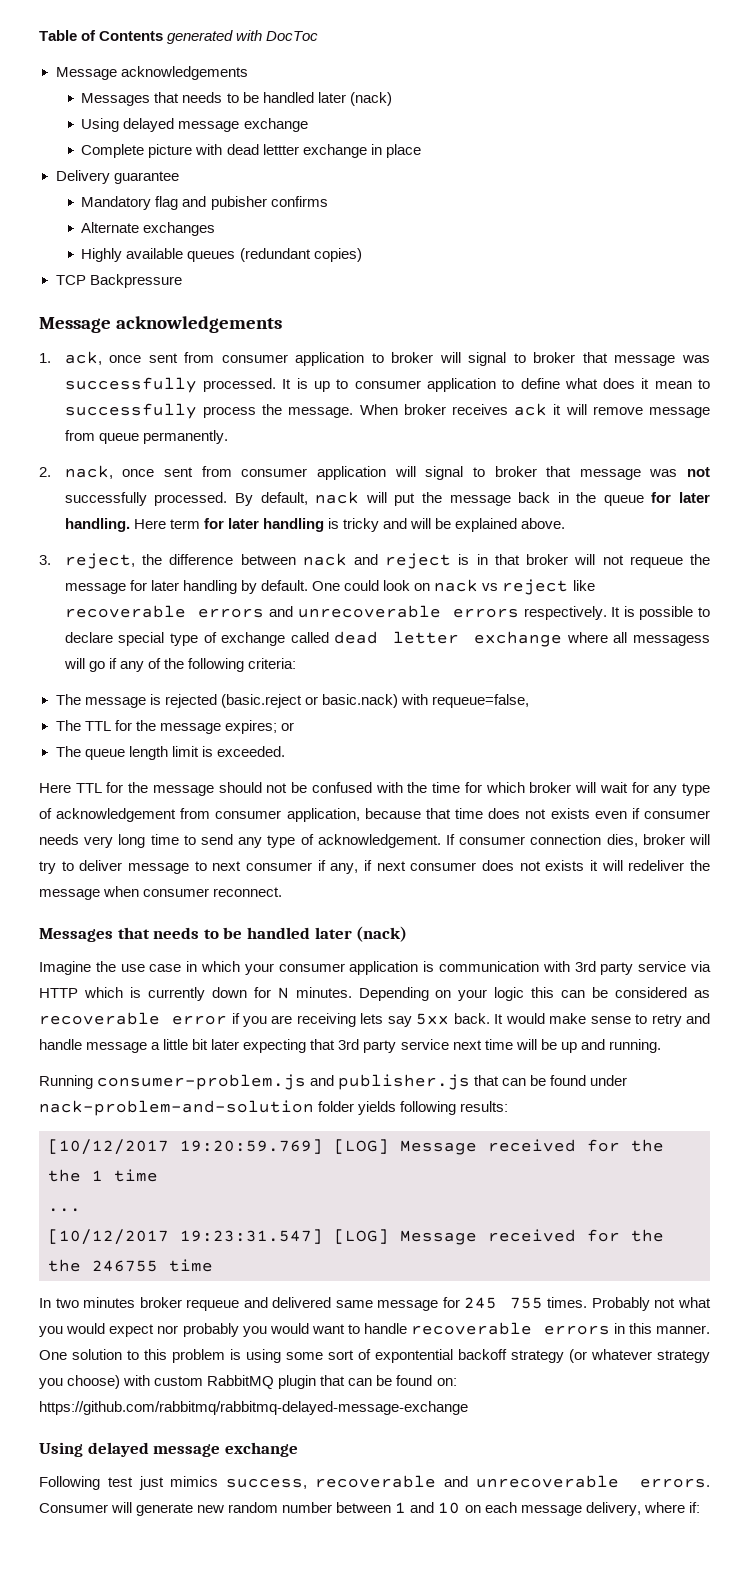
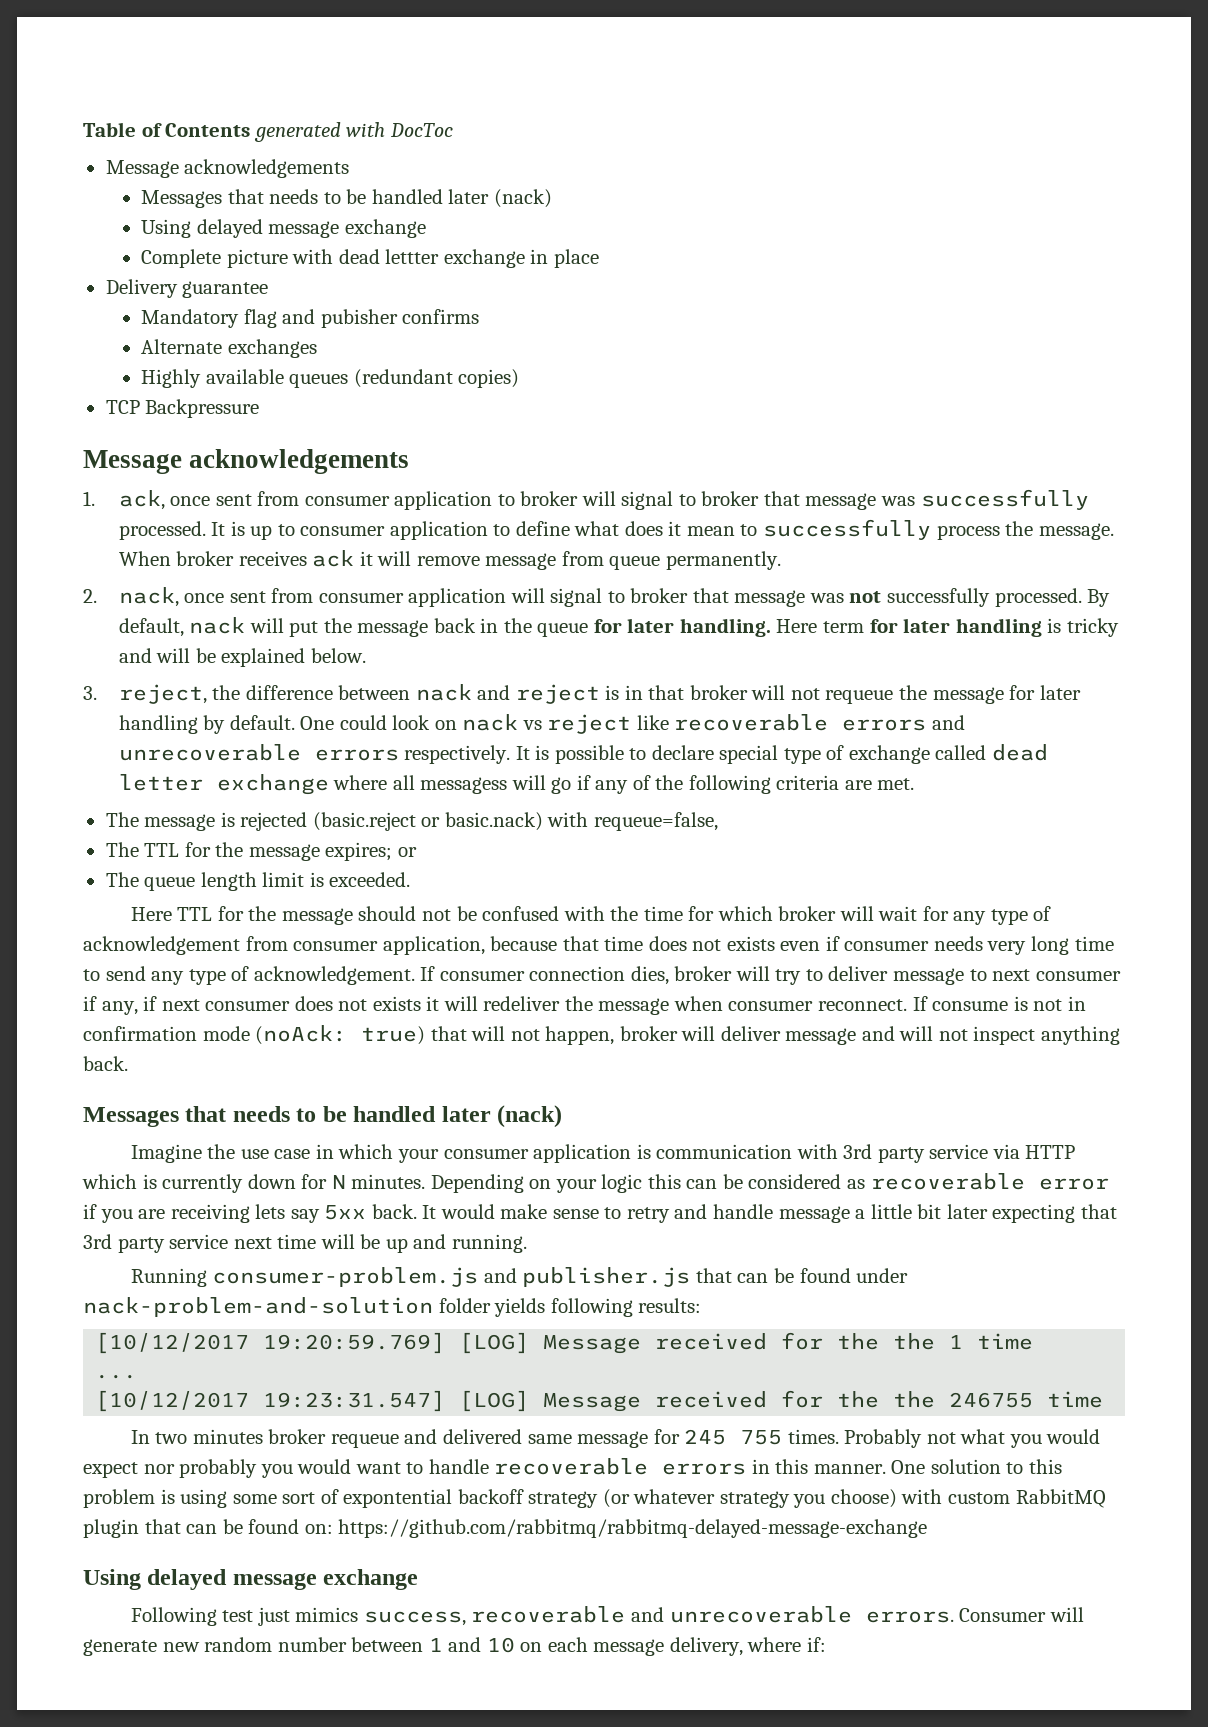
- Here term for later handling is tricky and will be explained above.
+ Here term for later handling is tricky and will be explained below.
- It is possible to declare special type of exchange called dead letter exchange where all messagess will go if any of the following criteria:
+ It is possible to declare special type of exchange called dead letter exchange where all messagess will go if any of the following criteria are met.
+ If consume is not in confirmation mode (noAck: true) that will not happen, broker will deliver message and will not inspect anything back.

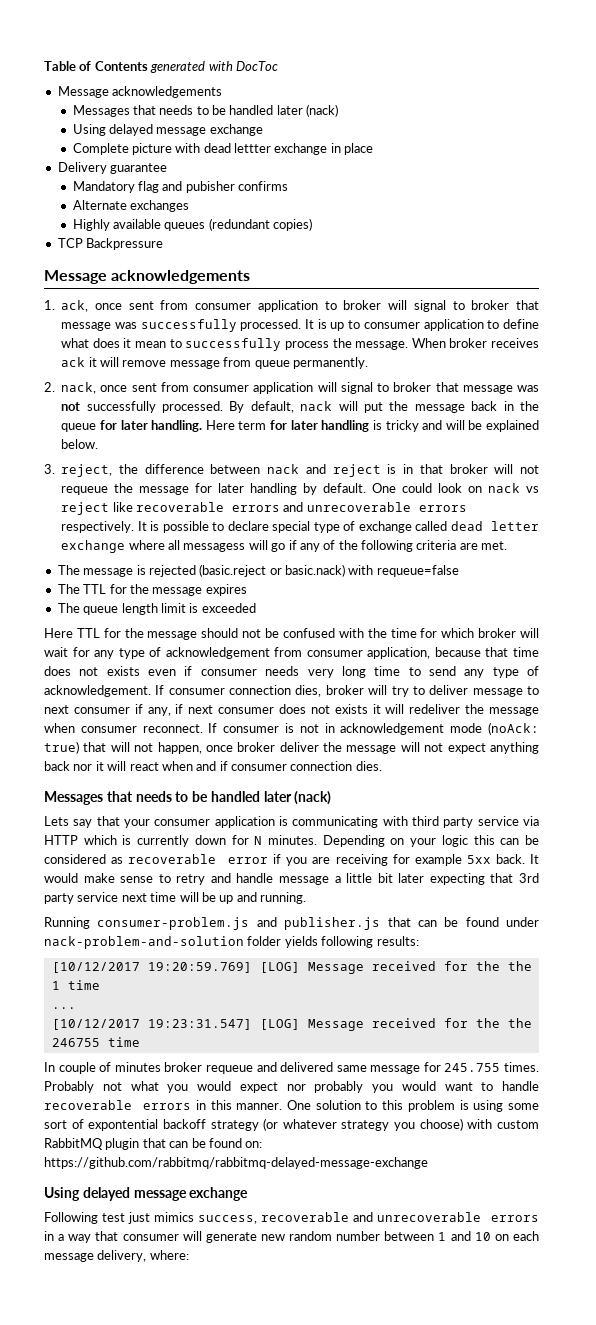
- The message is rejected (basic.reject or basic.nack) with requeue=false,
+ The message is rejected (basic.reject or basic.nack) with requeue=false
- The TTL for the message expires; or
+ The TTL for the message expires
- The queue length limit is exceeded.
+ The queue length limit is exceeded
- If consume is not in confirmation mode (noAck: true) that will not happen, broker will deliver message and will not inspect anything back.
+ If consumer is not in acknowledgement mode (noAck: true) that will not happen, once broker deliver the message will not expect anything back nor it will react when and if consumer connection dies.
  Messages that needs to be handled later (nack)
- Imagine the use case in which your consumer application is communication with 3rd party service via HTTP which is currently down for N minutes.
+ Lets say that your consumer application is communicating with third party service via HTTP which is currently down for N minutes.
- Depending on your logic this can be considered as recoverable error if you are receiving lets say 5xx back.
+ Depending on your logic this can be considered as recoverable error if you are receiving for example 5xx back.
- In two minutes broker requeue and delivered same message for 245 755 times.
+ In couple of minutes broker requeue and delivered same message for 245.755 times.
- Following test just mimics success, recoverable and unrecoverable errors. Consumer will generate new random number between 1 and 10 on each message delivery, where if:
+ Following test just mimics success, recoverable and unrecoverable errors in a way that consumer will generate new random number between 1 and 10 on each message delivery, where:

